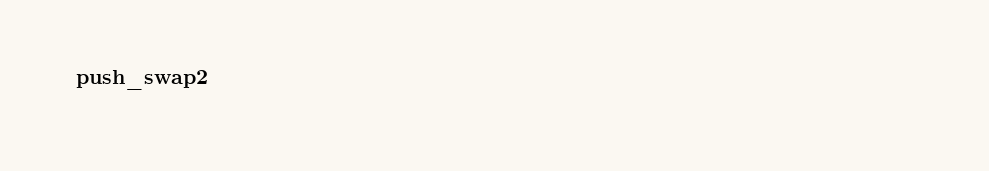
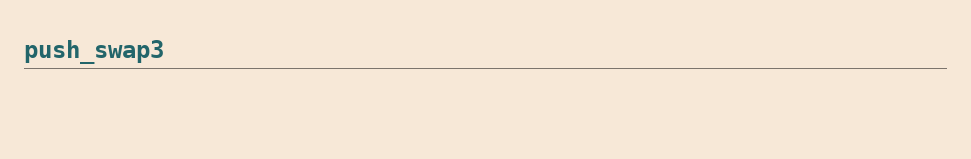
- push_swap2
+ push_swap3

